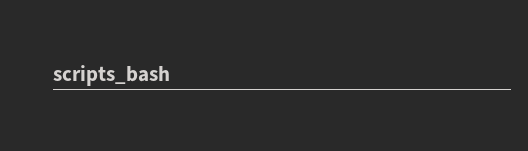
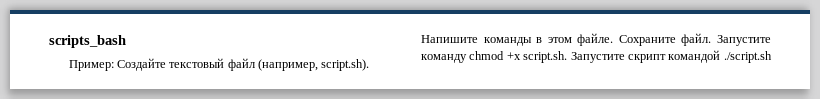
+ Пример: Создайте текстовый файл (например, script.sh). Напишите команды в этом файле. Сохраните файл. Запустите команду chmod +x script.sh. Запустите скрипт командой ./script.sh

